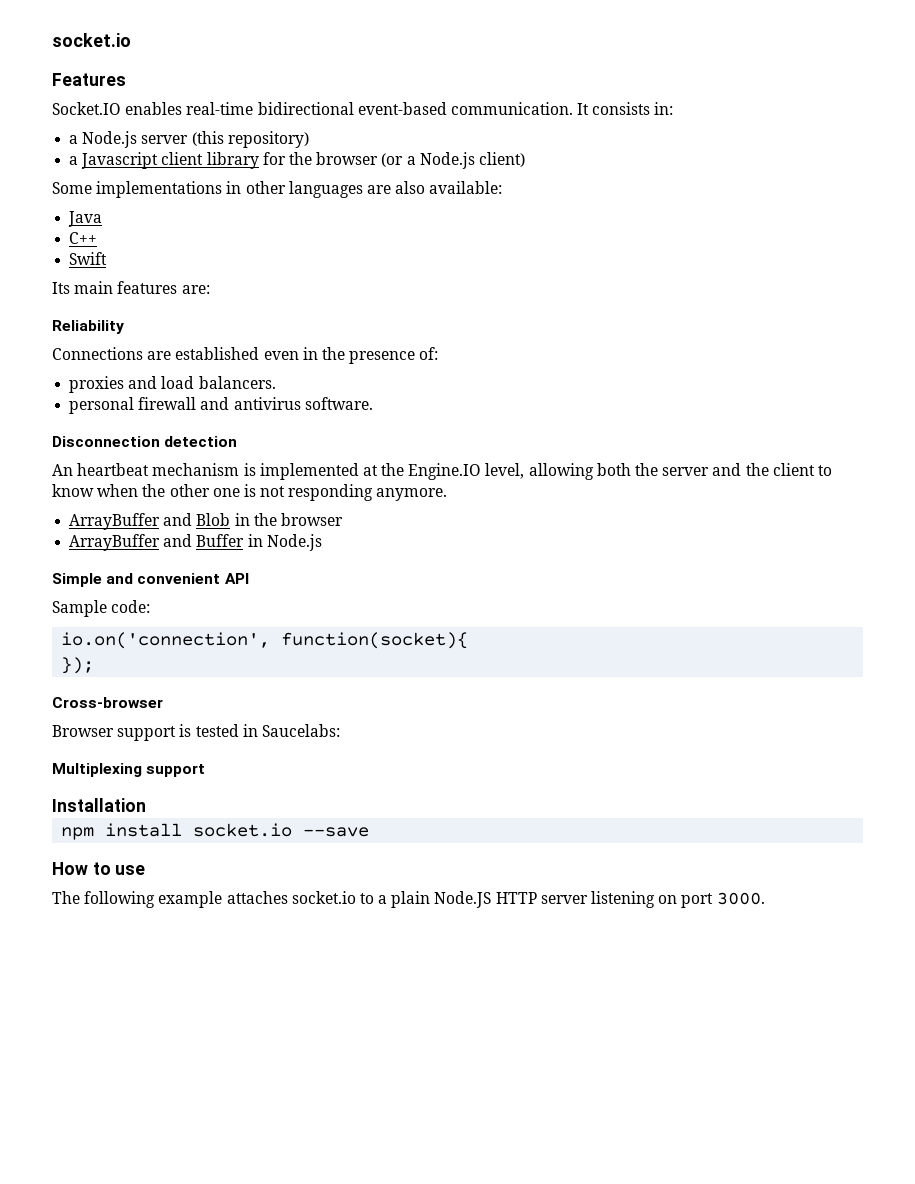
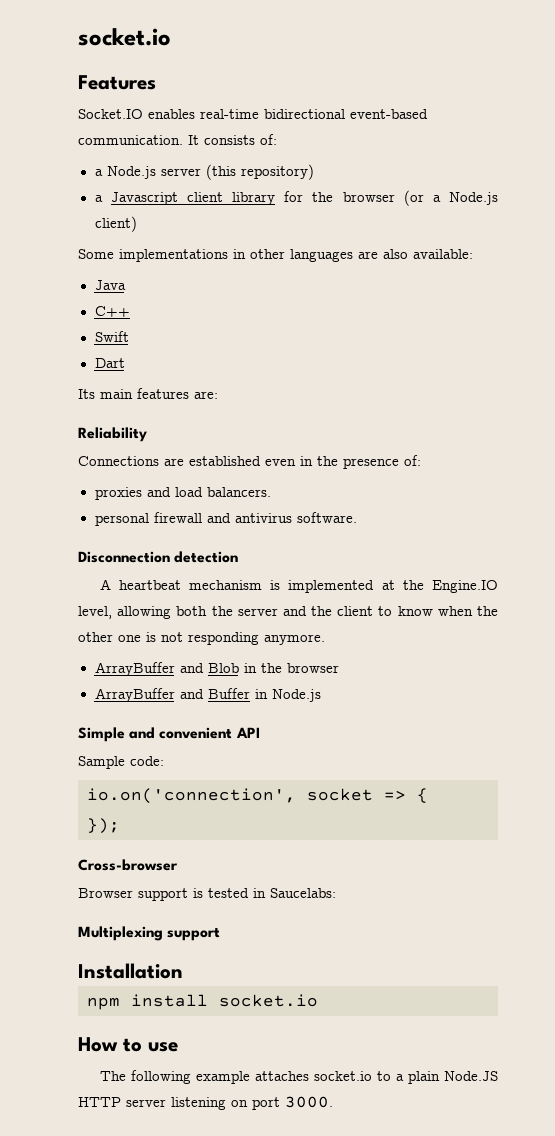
- It consists in:
+ It consists of:
+ Dart
- An heartbeat mechanism is implemented at the Engine.IO level, allowing both the server and the client to know when the other one is not responding anymore.
+ A heartbeat mechanism is implemented at the Engine.IO level, allowing both the server and the client to know when the other one is not responding anymore.
- io.on('connection', function(socket){
+ io.on('connection', socket => {
- npm install socket.io --save
+ npm install socket.io

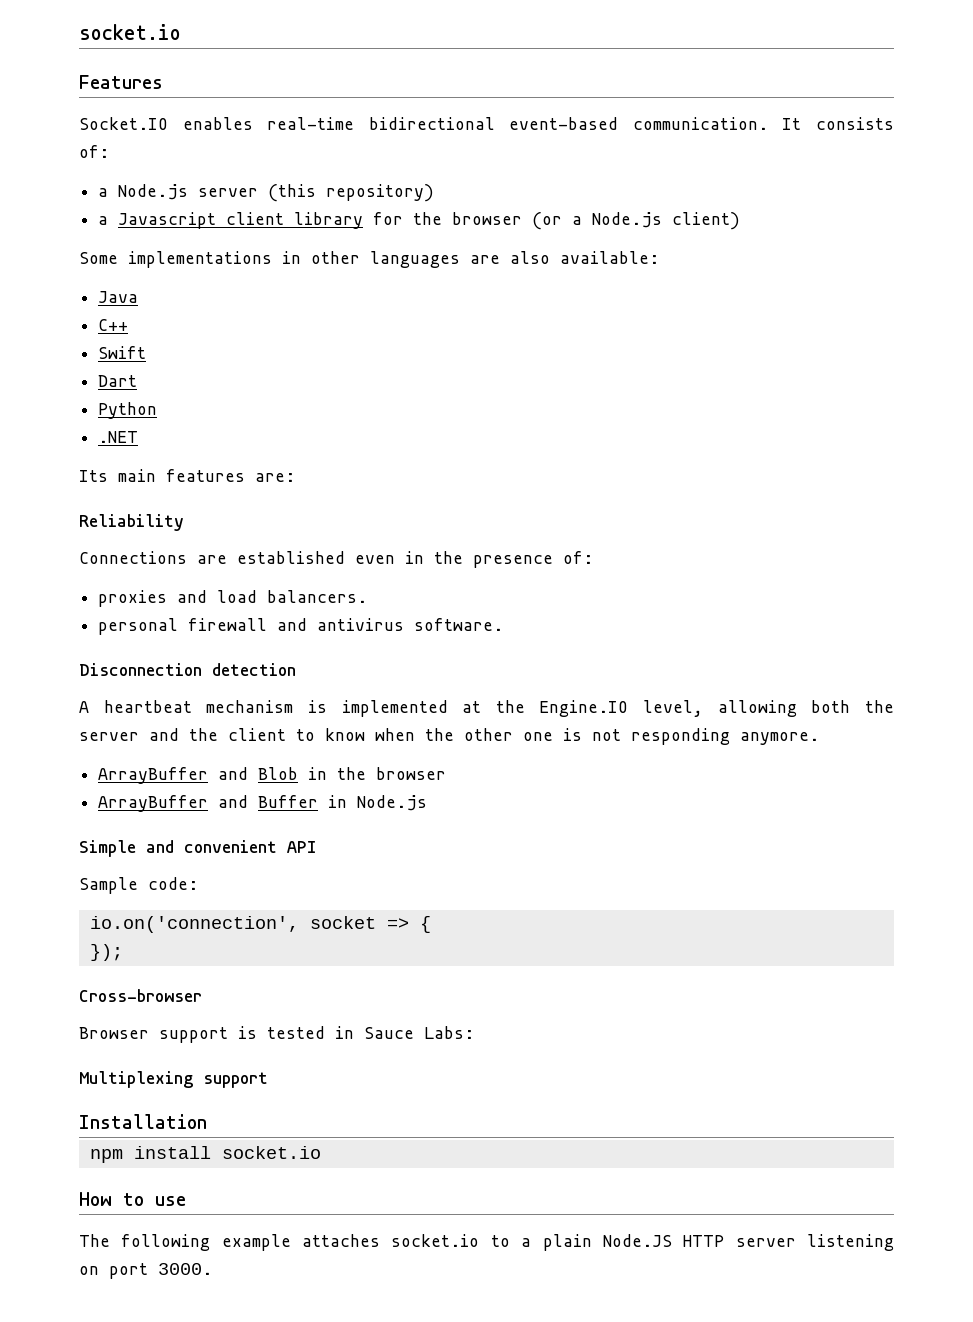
+ Python
+ .NET
- Browser support is tested in Saucelabs:
+ Browser support is tested in Sauce Labs:

